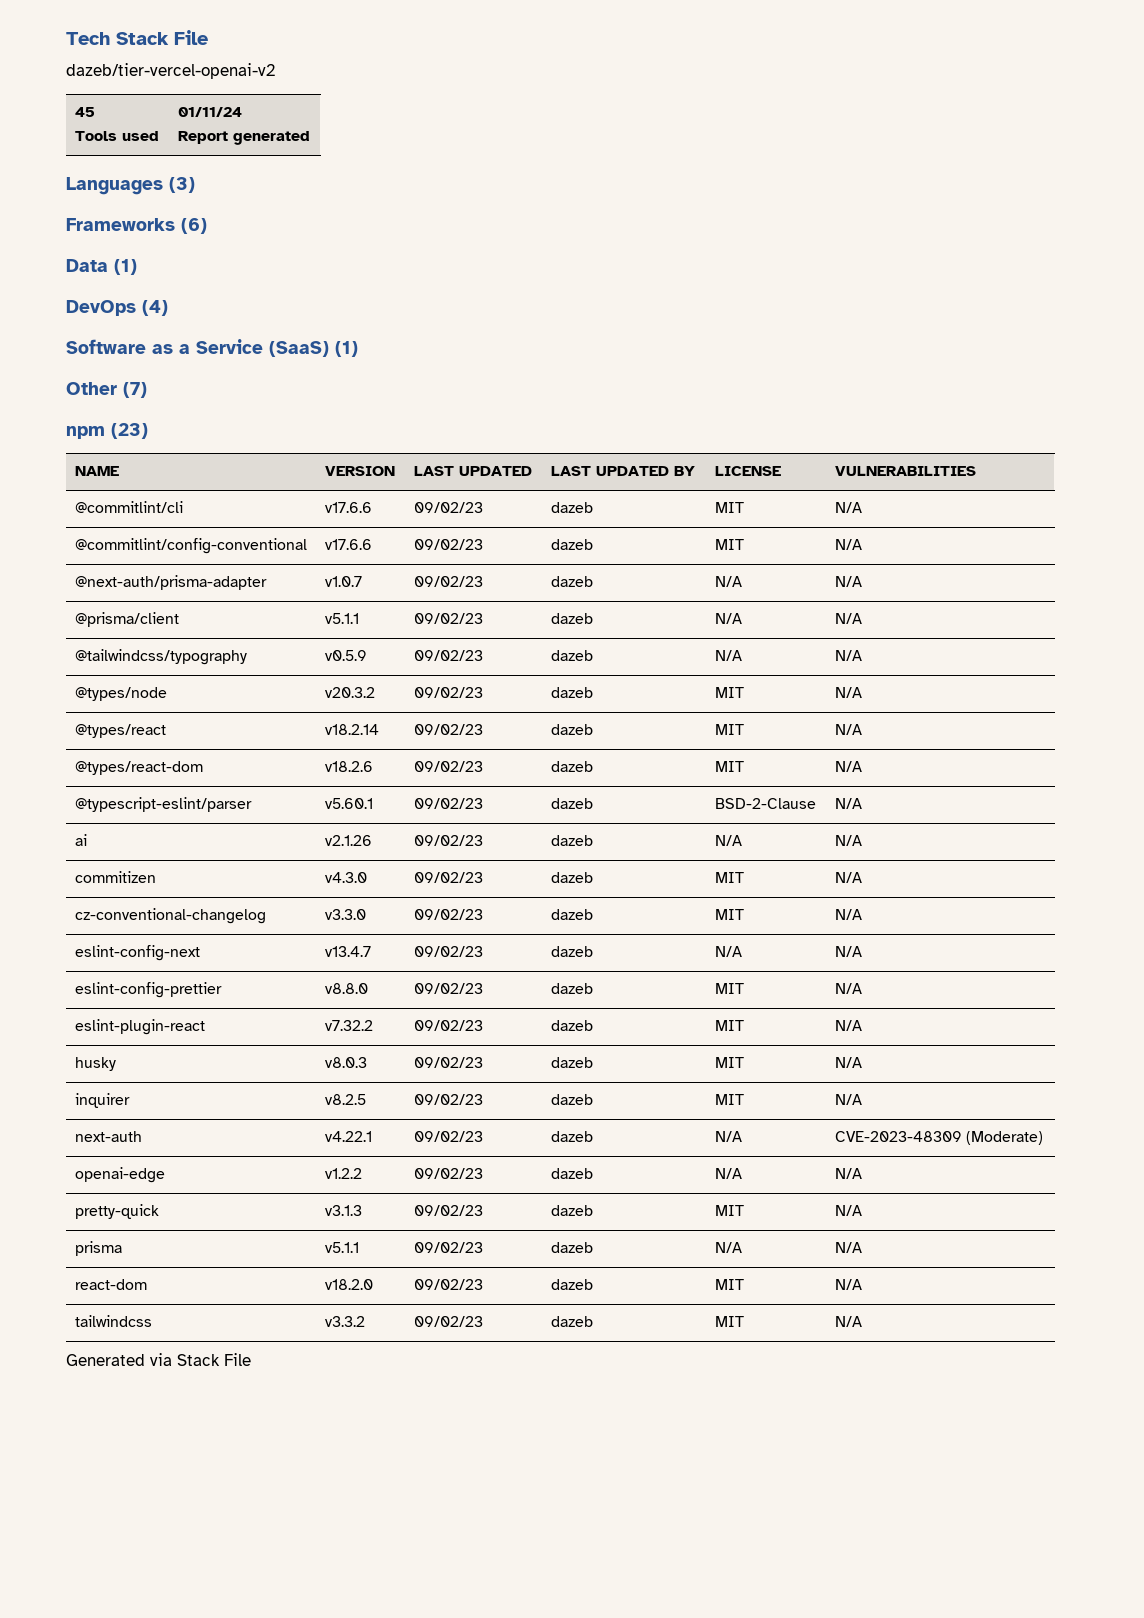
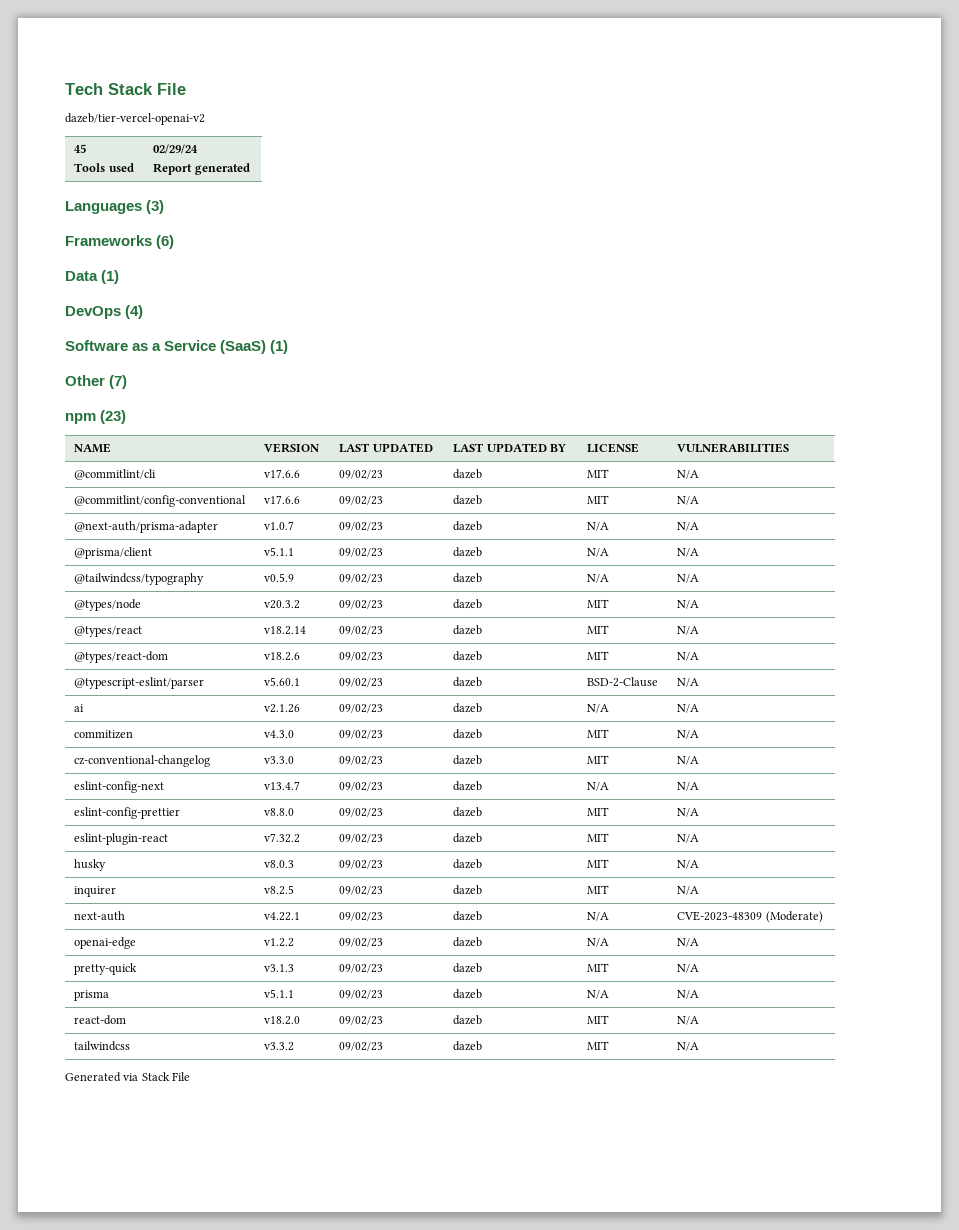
  45
- Tools used | 01/11/24
+ Tools used | 02/29/24

